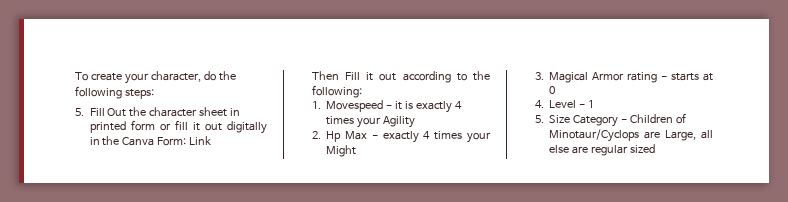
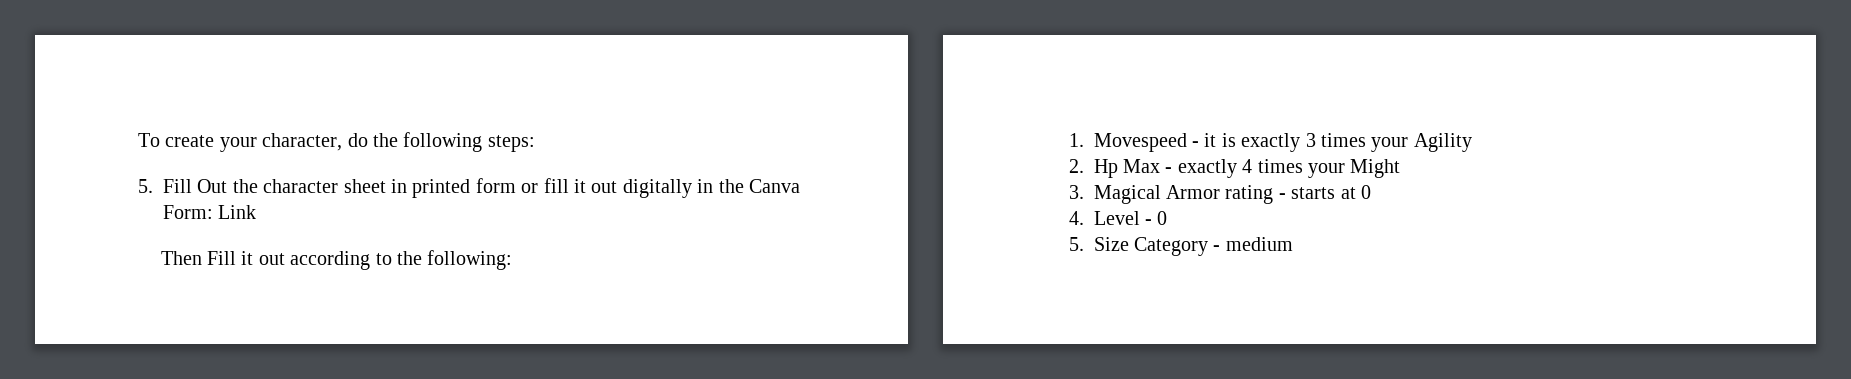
- 1. Movespeed - it is exactly 4 times your Agility
+ 1. Movespeed - it is exactly 3 times your Agility
- 4. Level - 1
+ 4. Level - 0
- 5. Size Category - Children of Minotaur/Cyclops are Large, all else are regular sized
+ 5. Size Category - medium

